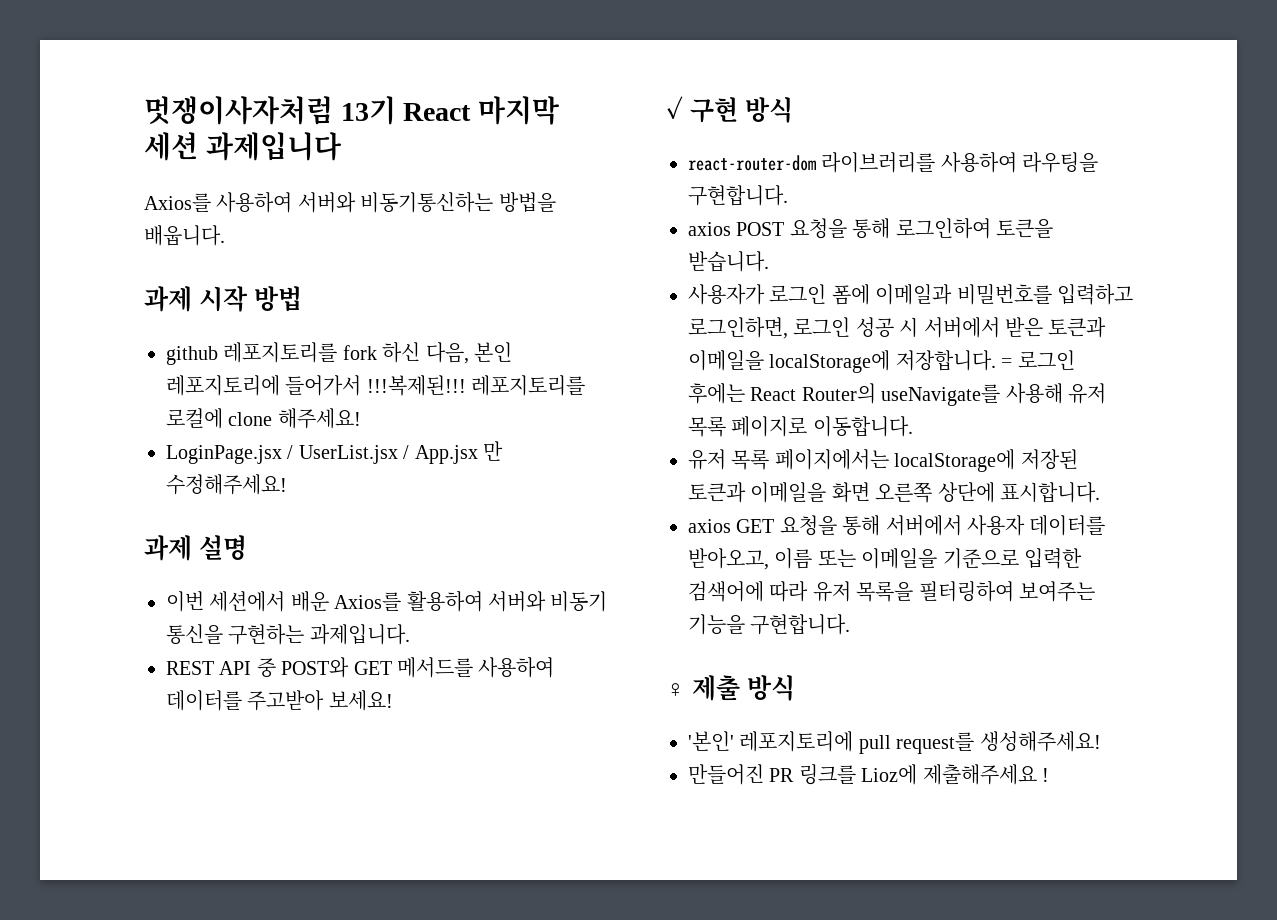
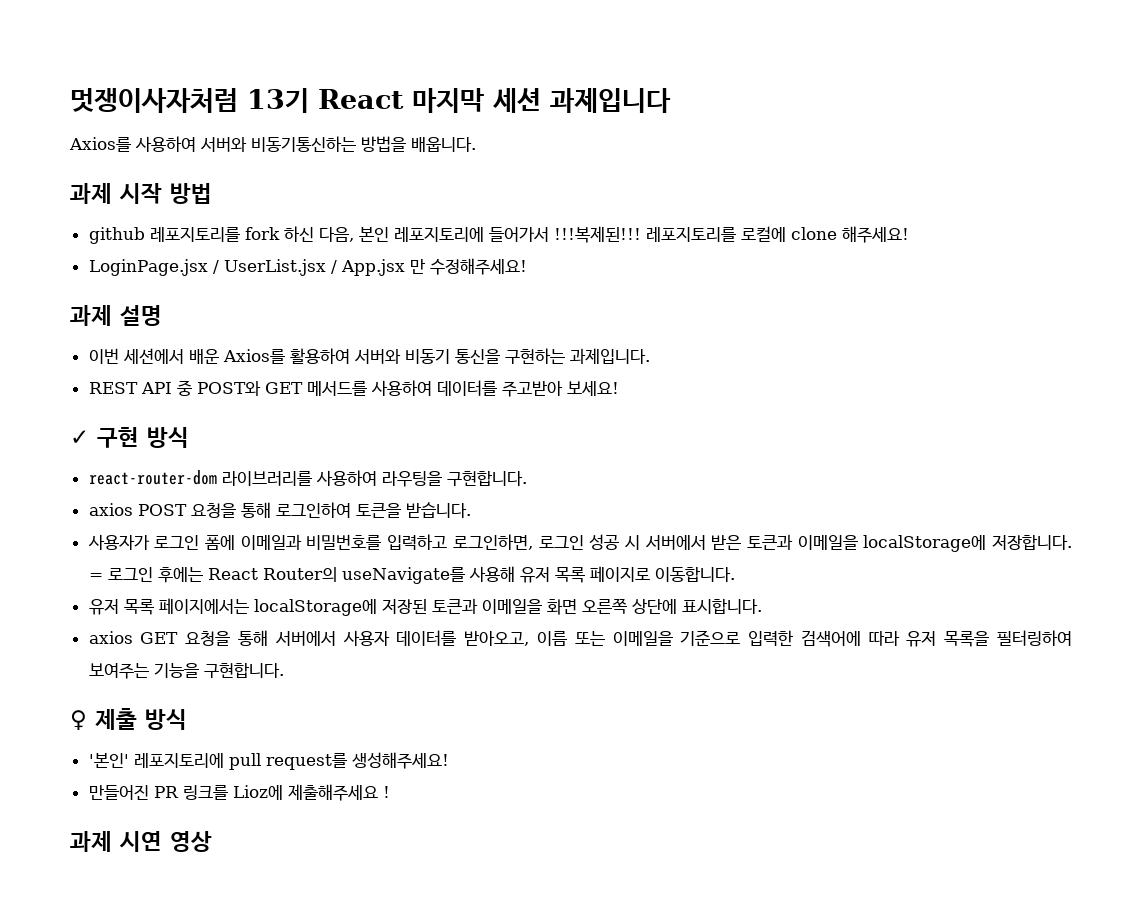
+ 과제 시연 영상

